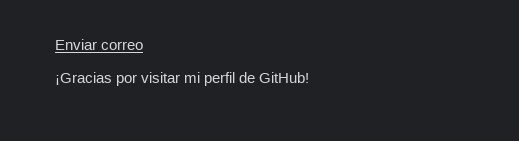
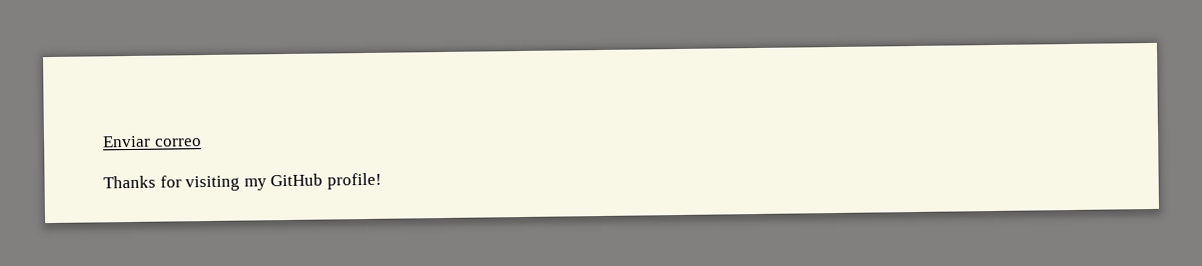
- ¡Gracias por visitar mi perfil de GitHub!
+ Thanks for visiting my GitHub profile!

